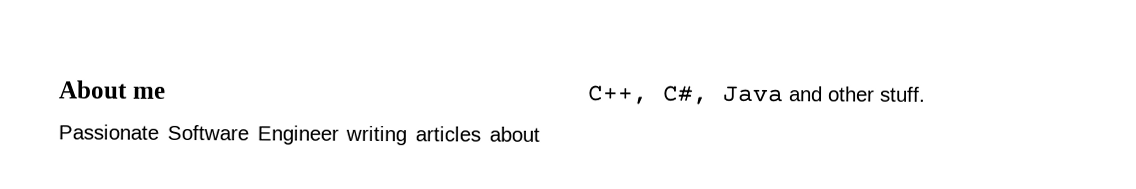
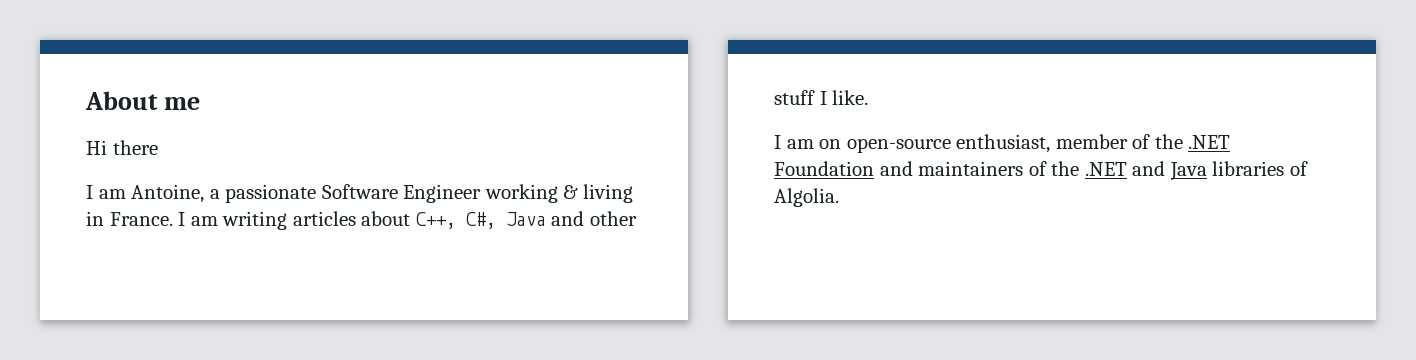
- Passionate Software Engineer writing articles about C++, C#, Java and other stuff.
+ Hi there
+ I am Antoine, a passionate Software Engineer working & living in France. I am writing articles about C++, C#, Java and other stuff I like.
+ I am on open-source enthusiast, member of the .NET Foundation and maintainers of the .NET and Java libraries of Algolia.

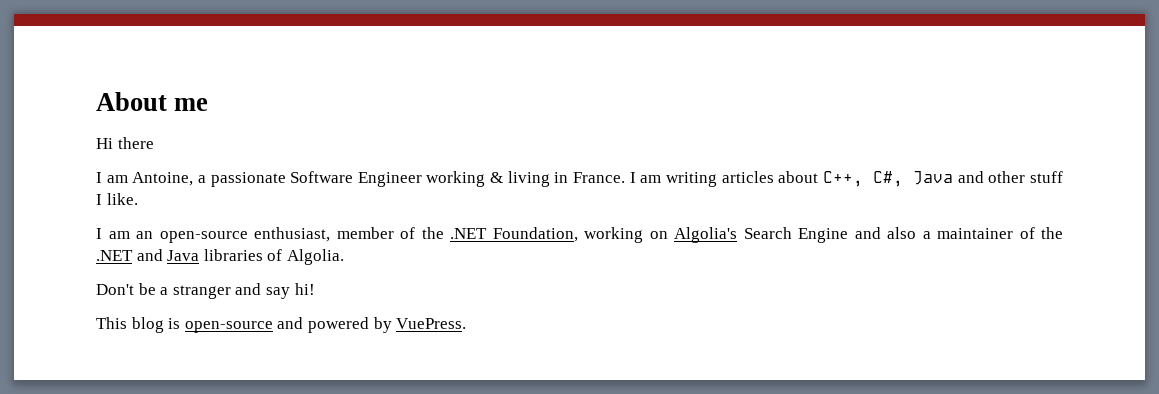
- I am on open-source enthusiast, member of the .NET Foundation and maintainers of the .NET and Java libraries of Algolia.
+ I am an open-source enthusiast, member of the .NET Foundation, working on Algolia's Search Engine and also a maintainer of the .NET and Java libraries of Algolia.
+ Don't be a stranger and say hi!
+ This blog is open-source and powered by VuePress.

